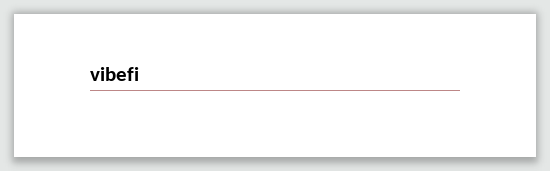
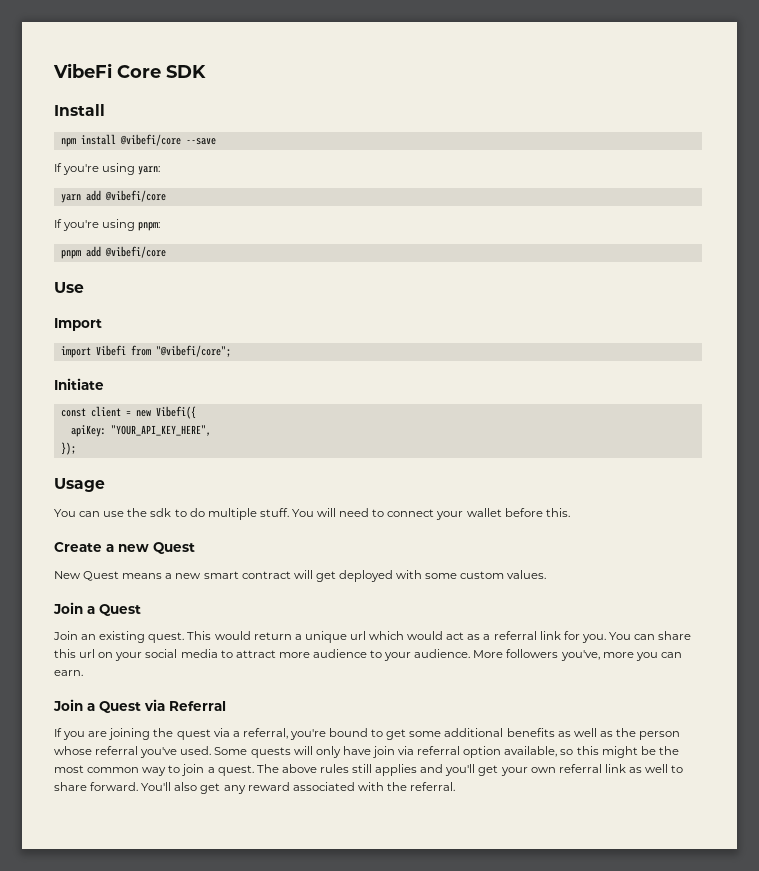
- vibefi
+ VibeFi Core SDK
+ Install
+ npm install @vibefi/core --save
+ If you're using yarn:
+ yarn add @vibefi/core
+ If you're using pnpm:
+ pnpm add @vibefi/core
+ Use
+ Import
+ import Vibefi from "@vibefi/core";
+ Initiate
+ const client = new Vibefi({
+ apiKey: "YOUR_API_KEY_HERE",
+ });
+ Usage
+ You can use the sdk to do multiple stuff. You will need to connect your wallet before this.
+ Create a new Quest
+ New Quest means a new smart contract will get deployed with some custom values.
+ Join a Quest
+ Join an existing quest. This would return a unique url which would act as a referral link for you. You can share this url on your social media to attract more audience to your audience. More followers you've, more you can earn.
+ Join a Quest via Referral
+ If you are joining the quest via a referral, you're bound to get some additional benefits as well as the person whose referral you've used. Some quests will only have join via referral option available, so this might be the most common way to join a quest. The above rules still applies and you'll get your own referral link as well to share forward. You'll also get any reward associated with the referral.

